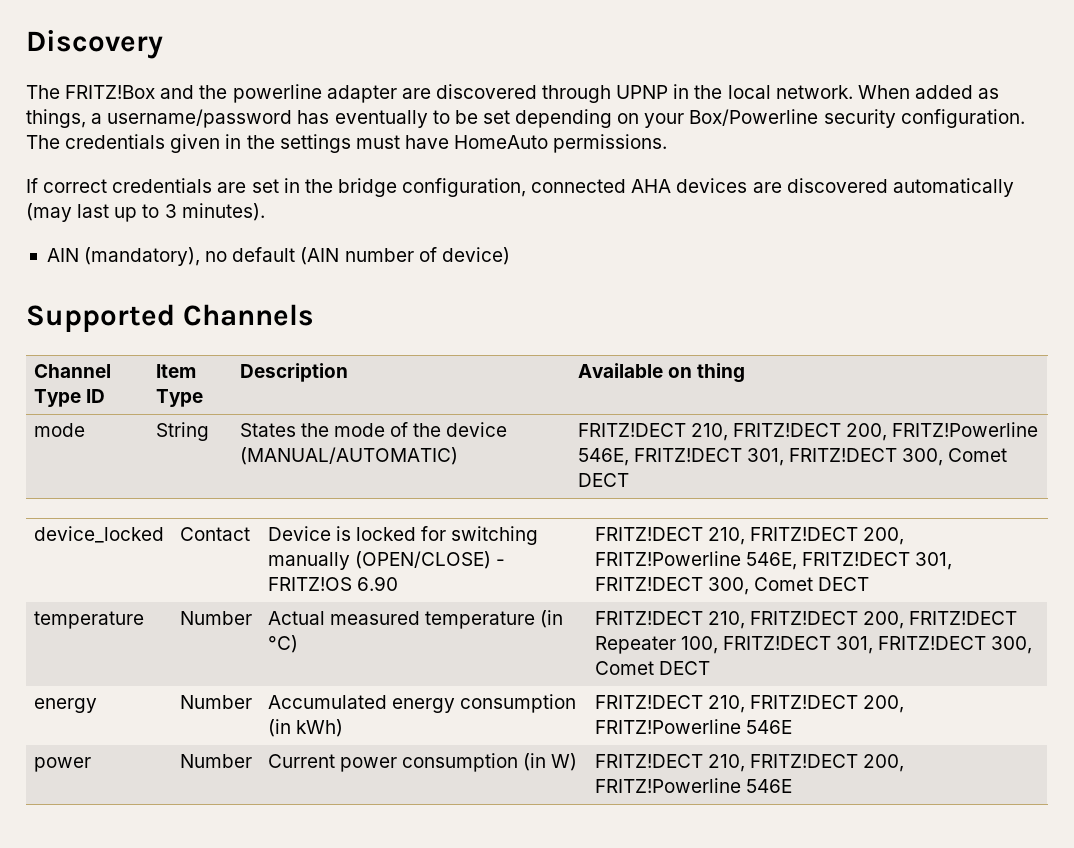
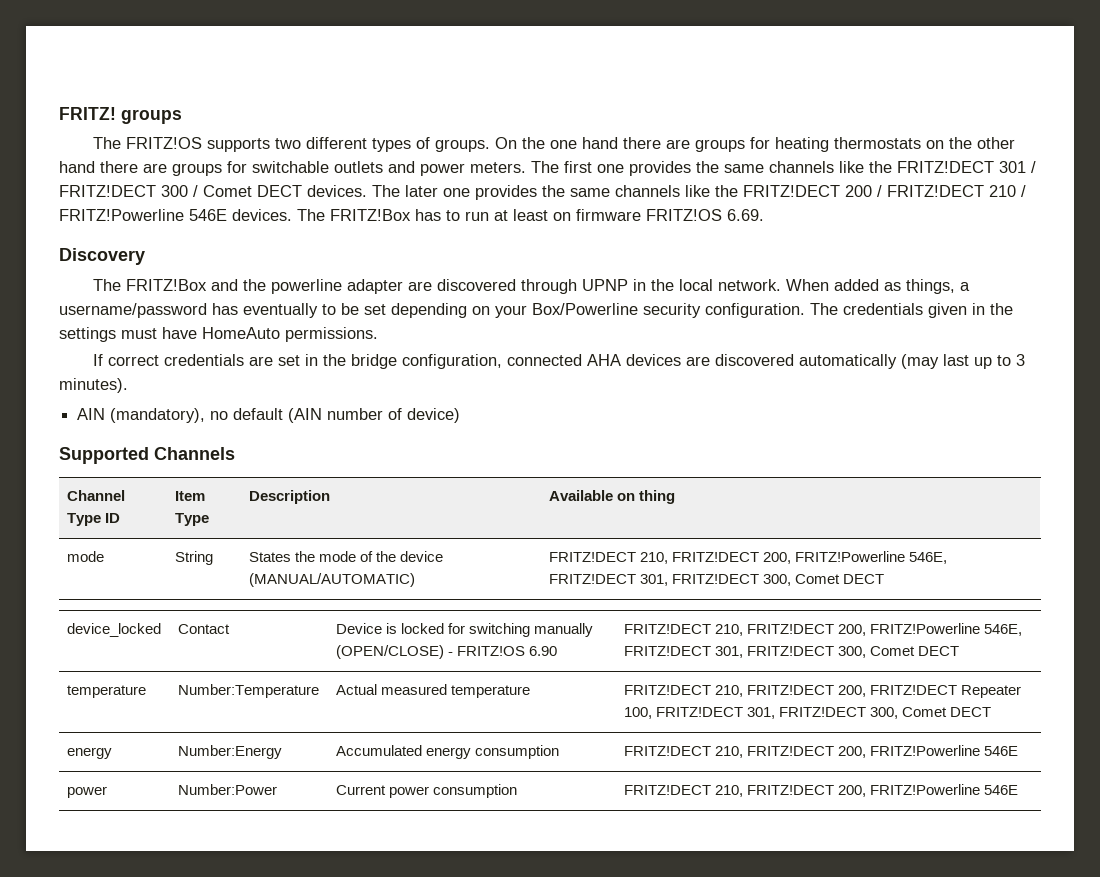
+ FRITZ! groups
+ The FRITZ!OS supports two different types of groups. On the one hand there are groups for heating thermostats on the other hand there are groups for switchable outlets and power meters. The first one provides the same channels like the FRITZ!DECT 301 / FRITZ!DECT 300 / Comet DECT devices. The later one provides the same channels like the FRITZ!DECT 200 / FRITZ!DECT 210 / FRITZ!Powerline 546E devices. The FRITZ!Box has to run at least on firmware FRITZ!OS 6.69.
- temperature | Number | Actual measured temperature (in °C) | FRITZ!DECT 210, FRITZ!DECT 200, FRITZ!DECT Repeater 100, FRITZ!DECT 301, FRITZ!DECT 300, Comet DECT
+ temperature | Number:Temperature | Actual measured temperature | FRITZ!DECT 210, FRITZ!DECT 200, FRITZ!DECT Repeater 100, FRITZ!DECT 301, FRITZ!DECT 300, Comet DECT
- energy | Number | Accumulated energy consumption (in kWh) | FRITZ!DECT 210, FRITZ!DECT 200, FRITZ!Powerline 546E
+ energy | Number:Energy | Accumulated energy consumption | FRITZ!DECT 210, FRITZ!DECT 200, FRITZ!Powerline 546E
- power | Number | Current power consumption (in W) | FRITZ!DECT 210, FRITZ!DECT 200, FRITZ!Powerline 546E
+ power | Number:Power | Current power consumption | FRITZ!DECT 210, FRITZ!DECT 200, FRITZ!Powerline 546E

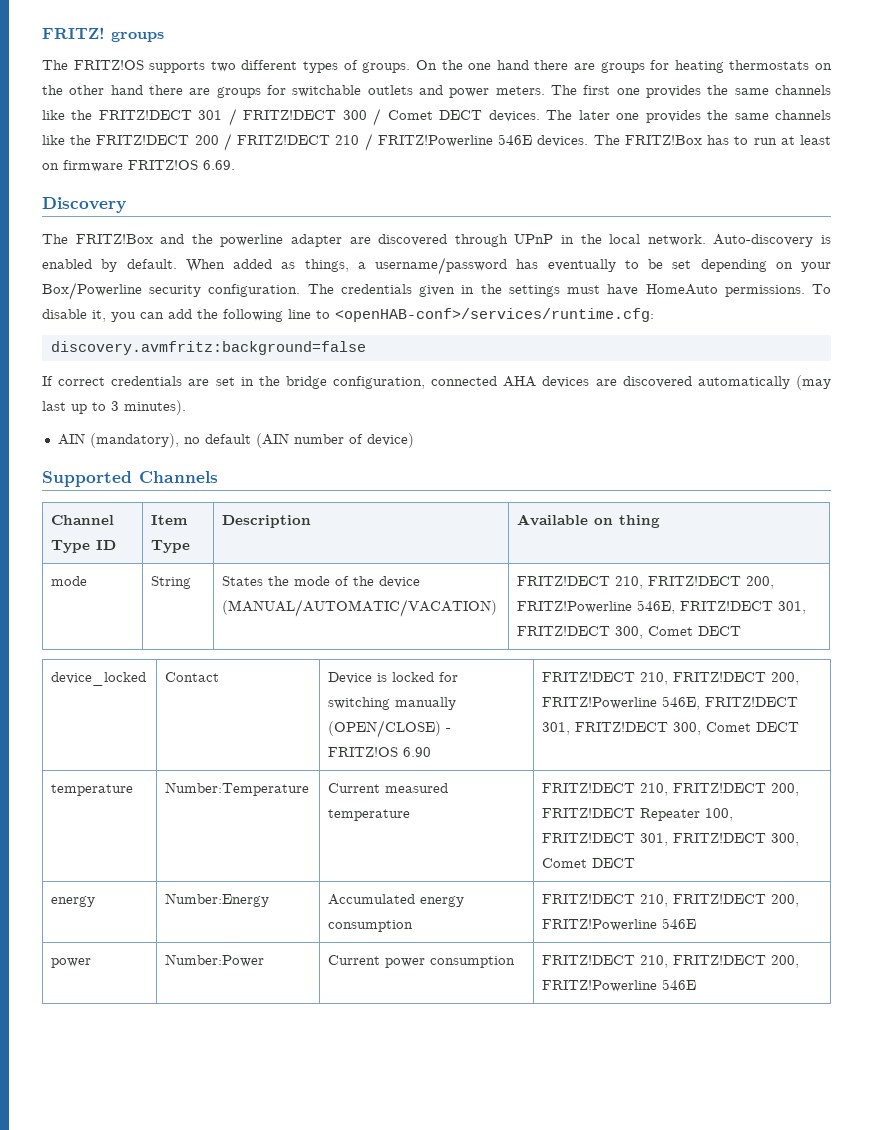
- The FRITZ!Box and the powerline adapter are discovered through UPNP in the local network.
+ The FRITZ!Box and the powerline adapter are discovered through UPnP in the local network.
+ Auto-discovery is enabled by default.
+ To disable it, you can add the following line to <openHAB-conf>/services/runtime.cfg:
+ discovery.avmfritz:background=false
- mode | String | States the mode of the device (MANUAL/AUTOMATIC) | FRITZ!DECT 210, FRITZ!DECT 200, FRITZ!Powerline 546E, FRITZ!DECT 301, FRITZ!DECT 300, Comet DECT
+ mode | String | States the mode of the device (MANUAL/AUTOMATIC/VACATION) | FRITZ!DECT 210, FRITZ!DECT 200, FRITZ!Powerline 546E, FRITZ!DECT 301, FRITZ!DECT 300, Comet DECT
- temperature | Number:Temperature | Actual measured temperature | FRITZ!DECT 210, FRITZ!DECT 200, FRITZ!DECT Repeater 100, FRITZ!DECT 301, FRITZ!DECT 300, Comet DECT
+ temperature | Number:Temperature | Current measured temperature | FRITZ!DECT 210, FRITZ!DECT 200, FRITZ!DECT Repeater 100, FRITZ!DECT 301, FRITZ!DECT 300, Comet DECT

